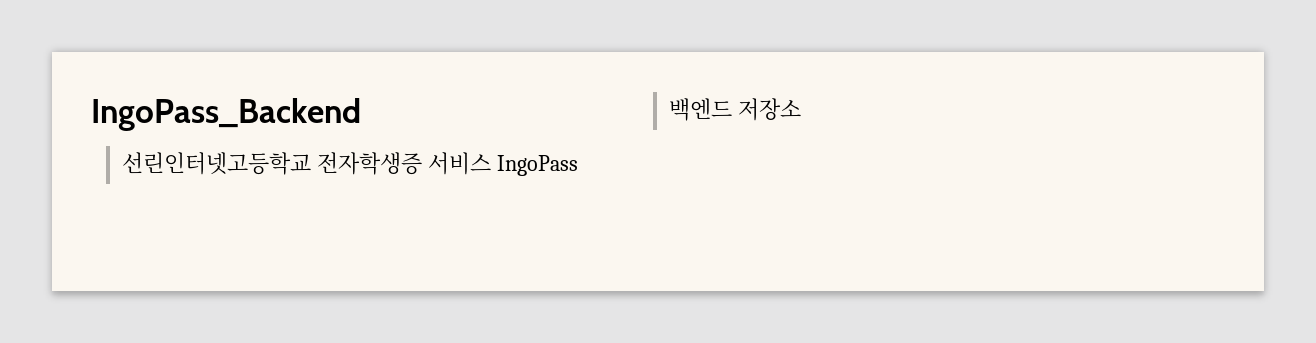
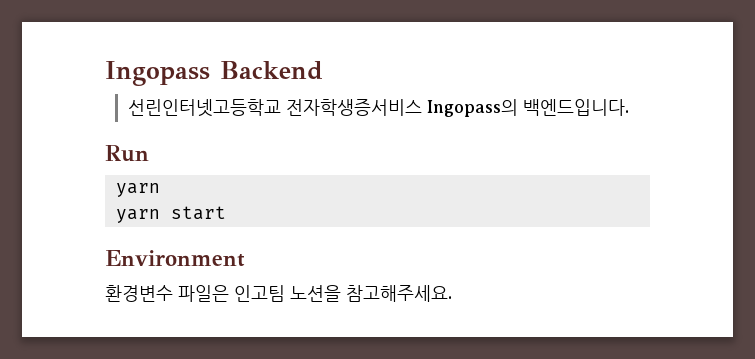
- IngoPass_Backend
+ Ingopass Backend
- 선린인터넷고등학교 전자학생증 서비스 IngoPass 백엔드 저장소
+ 선린인터넷고등학교 전자학생증서비스 Ingopass의 백엔드입니다.
+ Run
+ yarn
+ yarn start
+ Environment
+ 환경변수 파일은 인고팀 노션을 참고해주세요.

